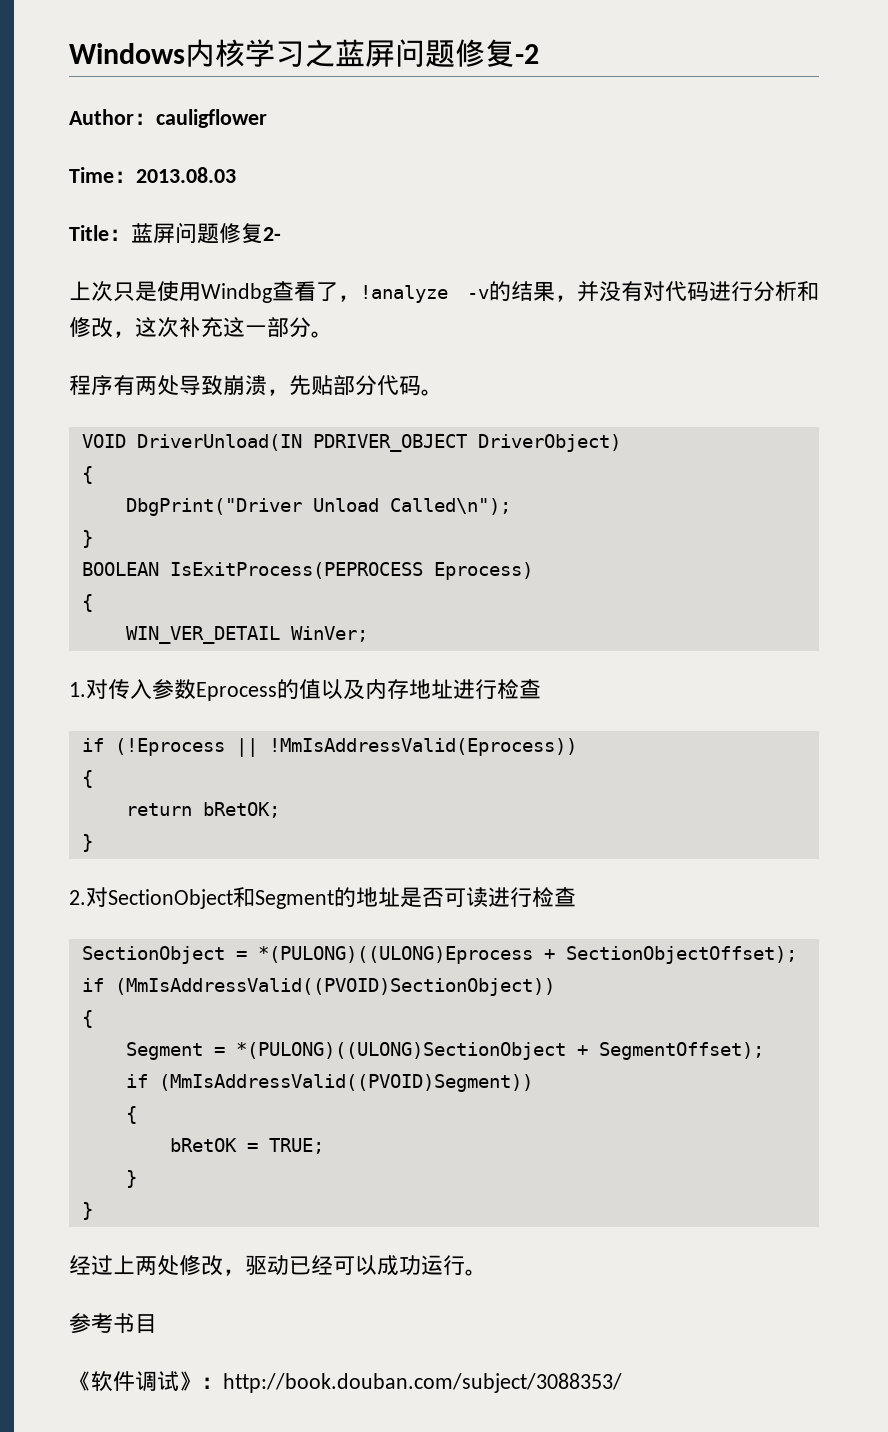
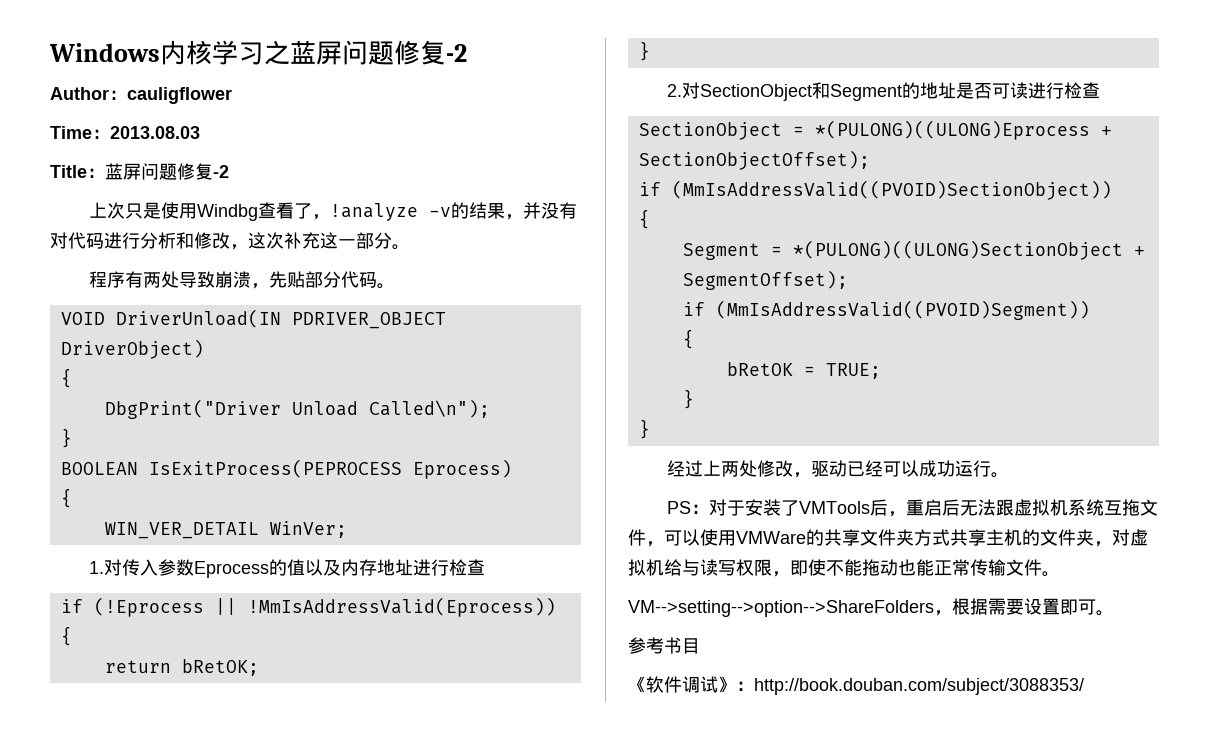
- Title：蓝屏问题修复2-
+ Title：蓝屏问题修复-2
+ PS：对于安装了VMTools后，重启后无法跟虚拟机系统互拖文件，可以使用VMWare的共享文件夹方式共享主机的文件夹，对虚拟机给与读写权限，即使不能拖动也能正常传输文件。
+ VM-->setting-->option-->ShareFolders，根据需要设置即可。

